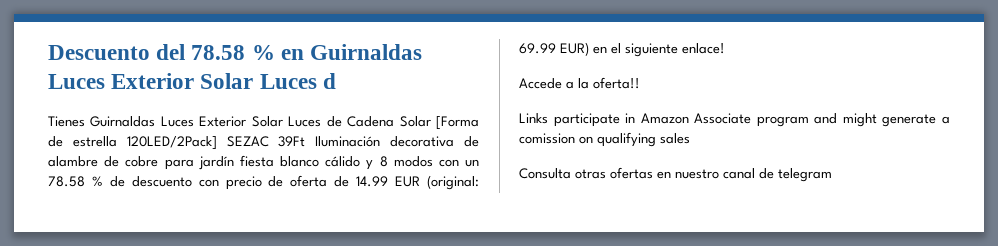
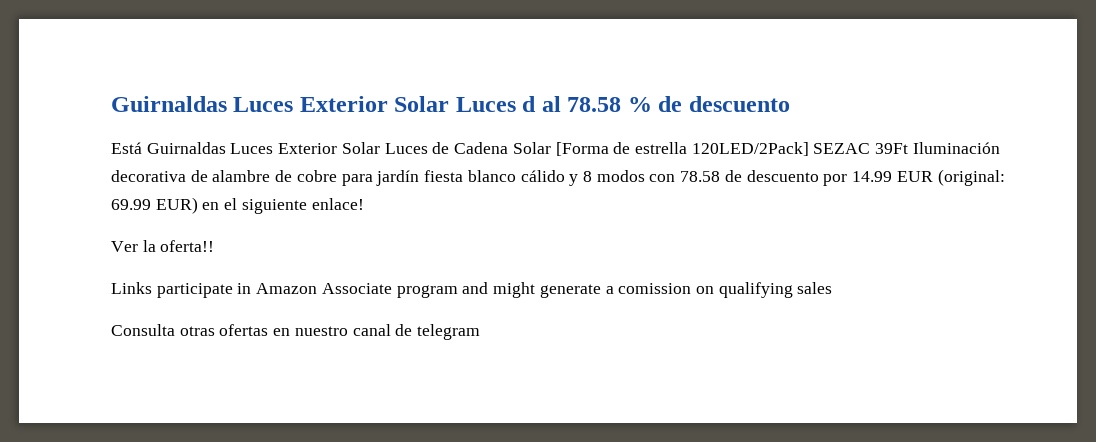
- Descuento del 78.58 % en Guirnaldas Luces Exterior Solar Luces d
- Tienes Guirnaldas Luces Exterior Solar Luces de Cadena Solar [Forma de estrella 120LED/2Pack] SEZAC 39Ft Iluminación decorativa de alambre de cobre para jardín fiesta blanco cálido y 8 modos con un 78.58 % de descuento con precio de oferta de 14.99 EUR (original: 69.99 EUR) en el siguiente enlace!
+ Guirnaldas Luces Exterior Solar Luces d al 78.58 % de descuento
+ Está Guirnaldas Luces Exterior Solar Luces de Cadena Solar [Forma de estrella 120LED/2Pack] SEZAC 39Ft Iluminación decorativa de alambre de cobre para jardín fiesta blanco cálido y 8 modos con 78.58 de descuento por 14.99 EUR (original: 69.99 EUR) en el siguiente enlace!
- Accede a la oferta!!
+ Ver la oferta!!

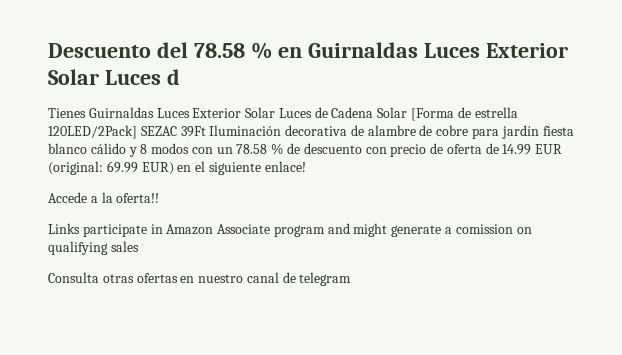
- Guirnaldas Luces Exterior Solar Luces d al 78.58 % de descuento
- Está Guirnaldas Luces Exterior Solar Luces de Cadena Solar [Forma de estrella 120LED/2Pack] SEZAC 39Ft Iluminación decorativa de alambre de cobre para jardín fiesta blanco cálido y 8 modos con 78.58 de descuento por 14.99 EUR (original: 69.99 EUR) en el siguiente enlace!
+ Descuento del 78.58 % en Guirnaldas Luces Exterior Solar Luces d
+ Tienes Guirnaldas Luces Exterior Solar Luces de Cadena Solar [Forma de estrella 120LED/2Pack] SEZAC 39Ft Iluminación decorativa de alambre de cobre para jardín fiesta blanco cálido y 8 modos con un 78.58 % de descuento con precio de oferta de 14.99 EUR (original: 69.99 EUR) en el siguiente enlace!
- Ver la oferta!!
+ Accede a la oferta!!

